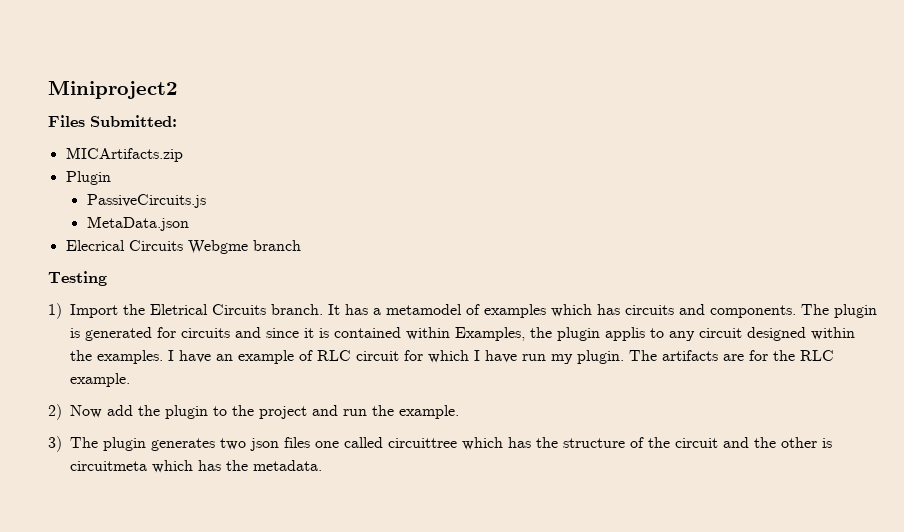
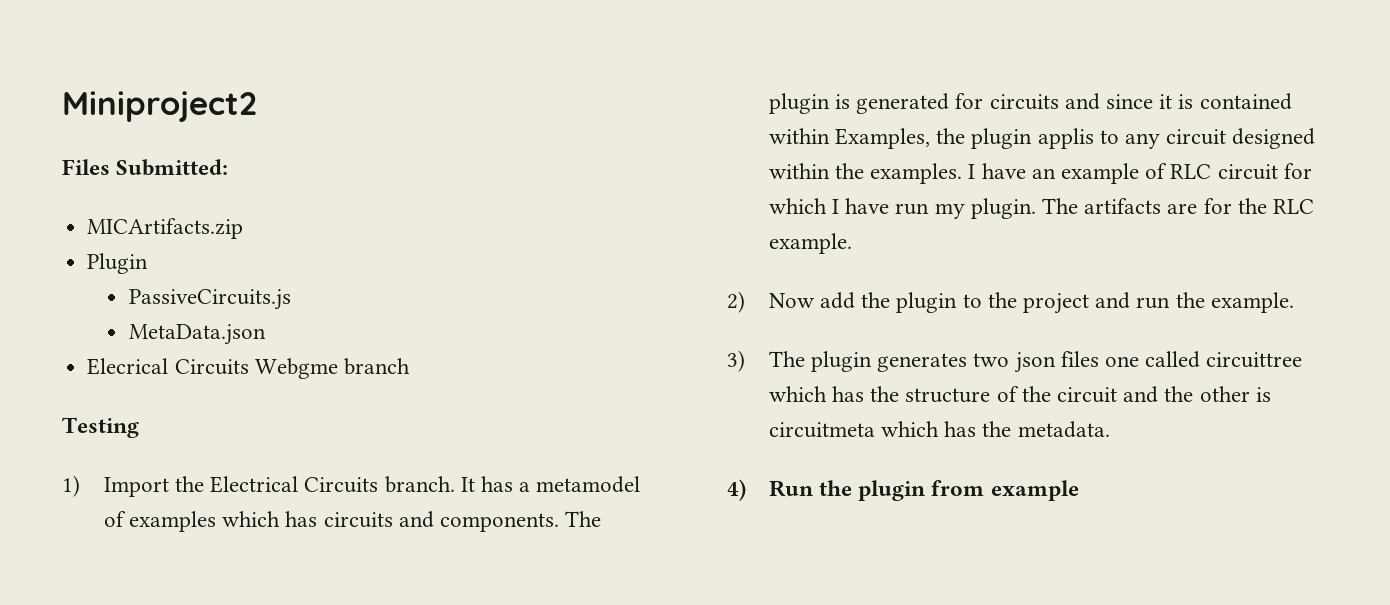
- 1) Import the Eletrical Circuits branch.
+ 1) Import the Electrical Circuits branch.
+ 4) Run the plugin from example

